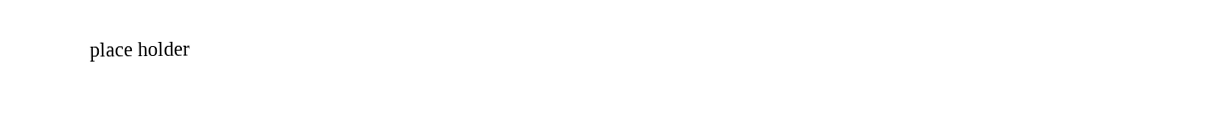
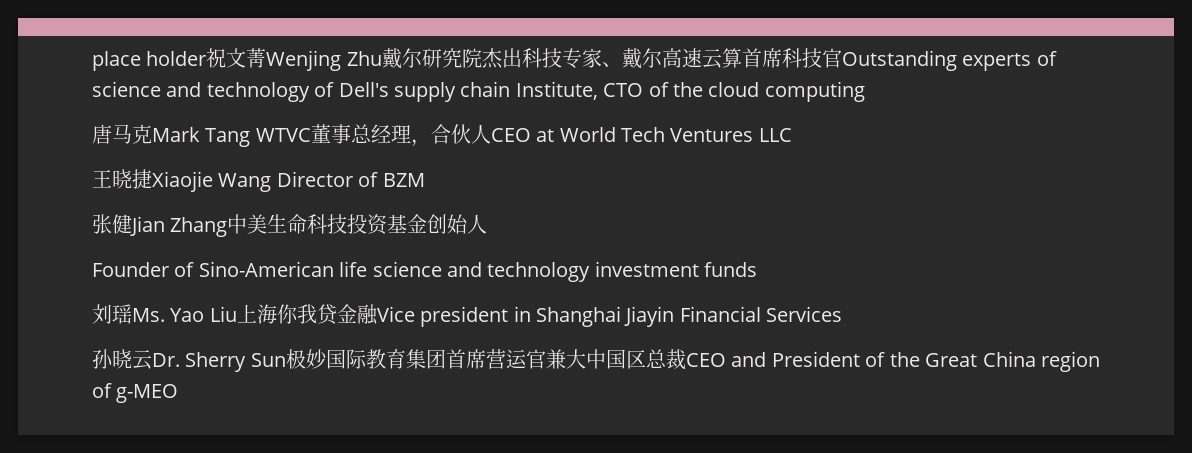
- place holder
+ place holder祝文菁Wenjing Zhu戴尔研究院杰出科技专家、戴尔高速云算首席科技官Outstanding experts of science and technology of Dell's supply chain Institute, CTO of the cloud computing
+ 唐马克Mark Tang WTVC董事总经理，合伙人CEO at World Tech Ventures LLC
+ 王晓捷Xiaojie Wang Director of BZM
+ 张健Jian Zhang中美生命科技投资基金创始人
+ Founder of Sino-American life science and technology investment funds
+ 刘瑶Ms. Yao Liu上海你我贷金融Vice president in Shanghai Jiayin Financial Services
+ 孙晓云Dr. Sherry Sun极妙国际教育集团首席营运官兼大中国区总裁CEO and President of the Great China region of g-MEO

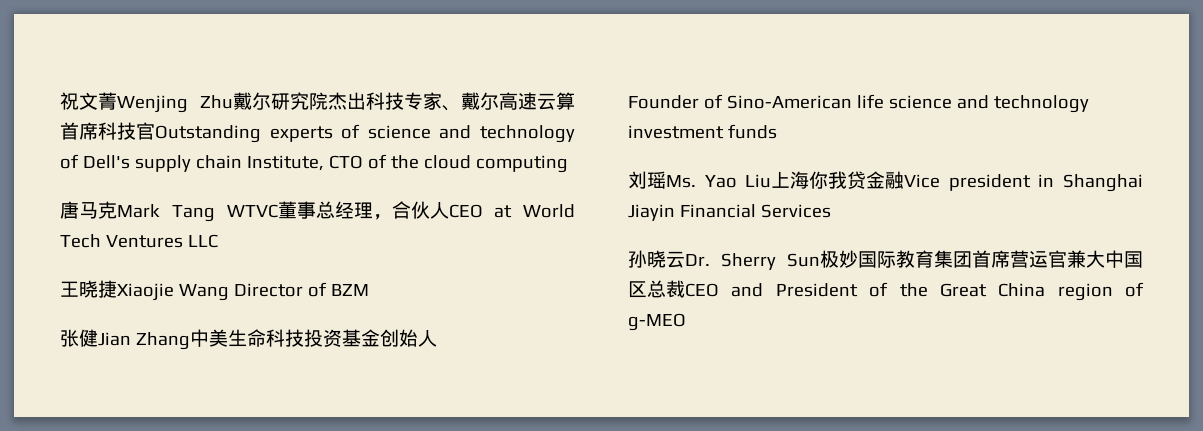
- place holder祝文菁Wenjing Zhu戴尔研究院杰出科技专家、戴尔高速云算首席科技官Outstanding experts of science and technology of Dell's supply chain Institute, CTO of the cloud computing
+ 祝文菁Wenjing Zhu戴尔研究院杰出科技专家、戴尔高速云算首席科技官Outstanding experts of science and technology of Dell's supply chain Institute, CTO of the cloud computing

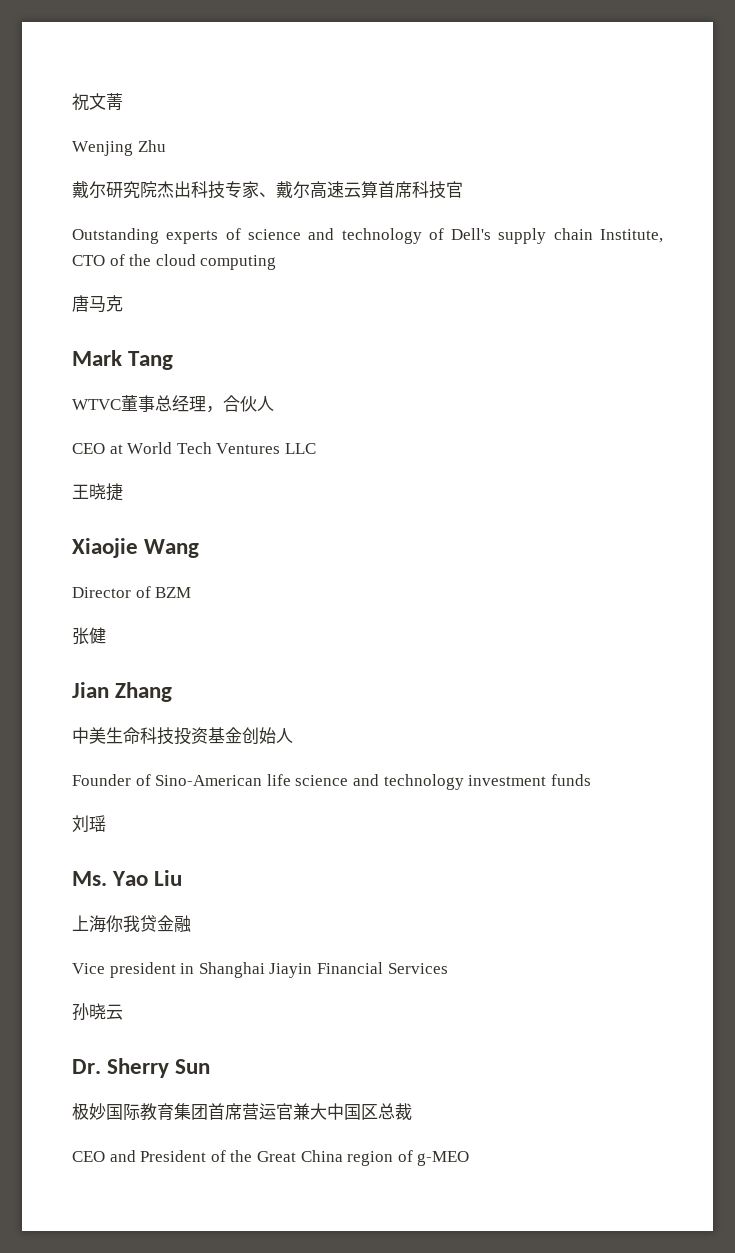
- 祝文菁Wenjing Zhu戴尔研究院杰出科技专家、戴尔高速云算首席科技官Outstanding experts of science and technology of Dell's supply chain Institute, CTO of the cloud computing
+ 祝文菁
+ Wenjing Zhu
+ 戴尔研究院杰出科技专家、戴尔高速云算首席科技官
+ Outstanding experts of science and technology of Dell's supply chain Institute, CTO of the cloud computing
- 唐马克Mark Tang WTVC董事总经理，合伙人CEO at World Tech Ventures LLC
+ 唐马克
+ Mark Tang
+ WTVC董事总经理，合伙人
+ CEO at World Tech Ventures LLC
- 王晓捷Xiaojie Wang Director of BZM
+ 王晓捷
+ Xiaojie Wang
+ Director of BZM
- 张健Jian Zhang中美生命科技投资基金创始人
+ 张健
+ Jian Zhang
+ 中美生命科技投资基金创始人
- 刘瑶Ms. Yao Liu上海你我贷金融Vice president in Shanghai Jiayin Financial Services
+ 刘瑶
+ Ms. Yao Liu
+ 上海你我贷金融
+ Vice president in Shanghai Jiayin Financial Services
- 孙晓云Dr. Sherry Sun极妙国际教育集团首席营运官兼大中国区总裁CEO and President of the Great China region of g-MEO
+ 孙晓云
+ Dr. Sherry Sun
+ 极妙国际教育集团首席营运官兼大中国区总裁
+ CEO and President of the Great China region of g-MEO

